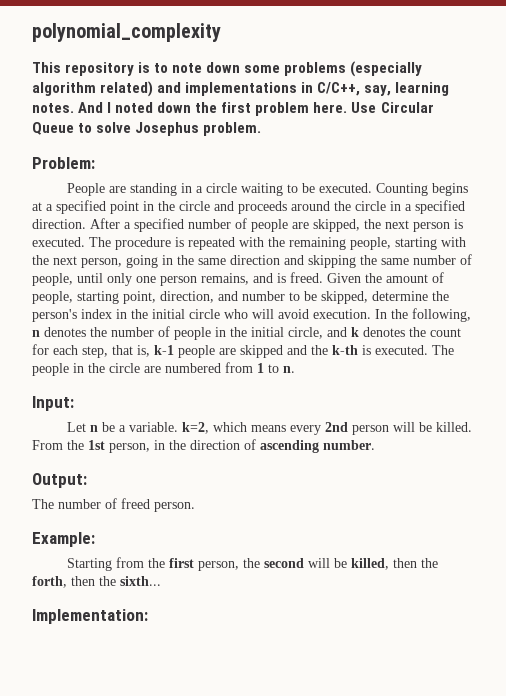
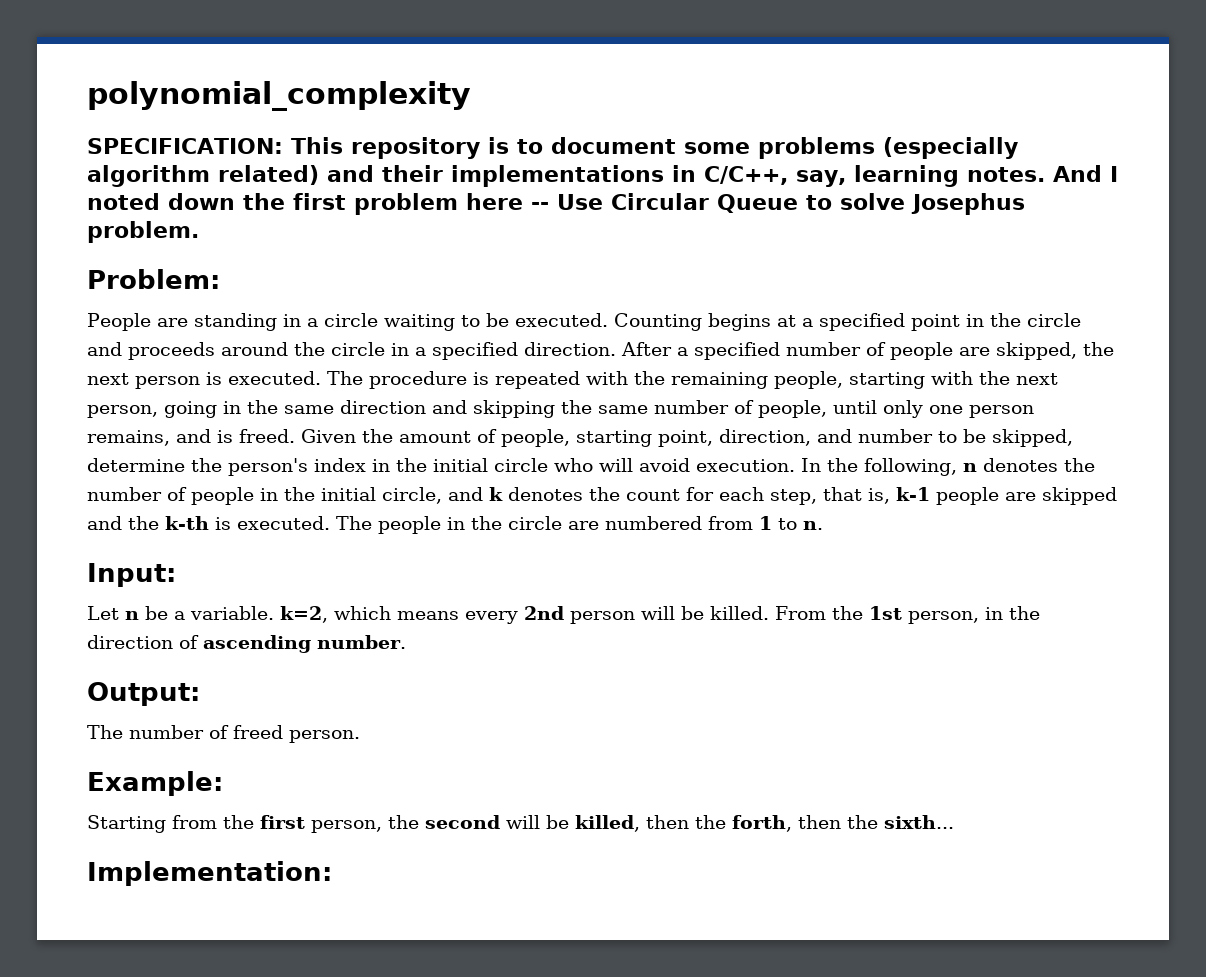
- This repository is to note down some problems (especially algorithm related) and implementations in C/C++, say, learning notes.
+ SPECIFICATION: This repository is to document some problems (especially algorithm related) and their implementations in C/C++, say, learning notes.
- And I noted down the first problem here. Use Circular Queue to solve Josephus problem.
+ And I noted down the first problem here -- Use Circular Queue to solve Josephus problem.

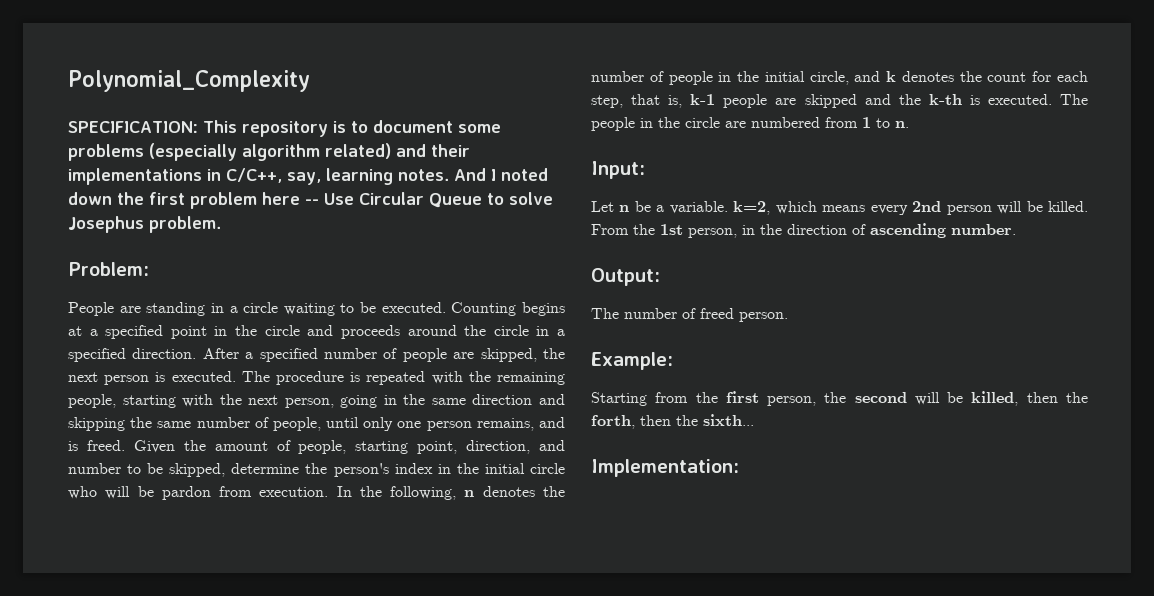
- polynomial_complexity
+ Polynomial_Complexity
- Given the amount of people, starting point, direction, and number to be skipped, determine the person's index in the initial circle who will avoid execution.
+ Given the amount of people, starting point, direction, and number to be skipped, determine the person's index in the initial circle who will be pardon from execution.

